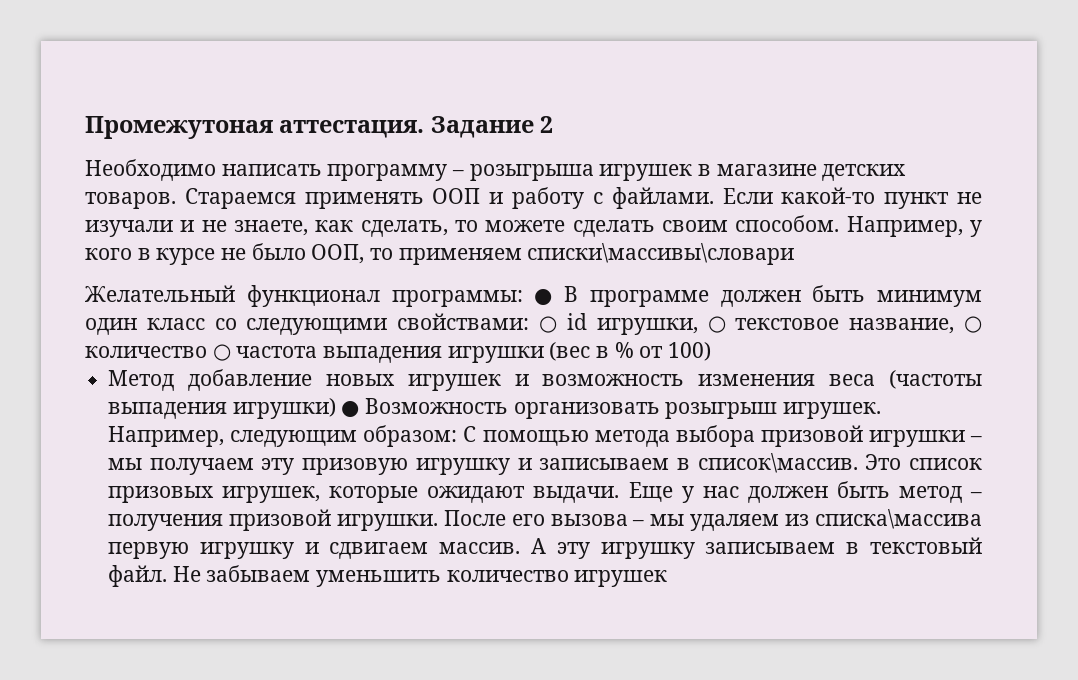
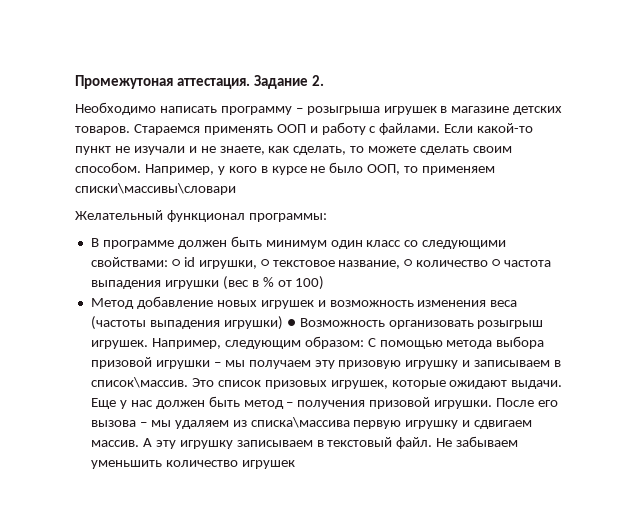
- Задание 2
+ Задание 2.
- Желательный функционал программы: ● В программе должен быть минимум один класс со следующими свойствами: ○ id игрушки, ○ текстовое название, ○ количество ○ частота выпадения игрушки (вес в % от 100)
+ Желательный функционал программы:
+ В программе должен быть минимум один класс со следующими свойствами: ○ id игрушки, ○ текстовое название, ○ количество ○ частота выпадения игрушки (вес в % от 100)

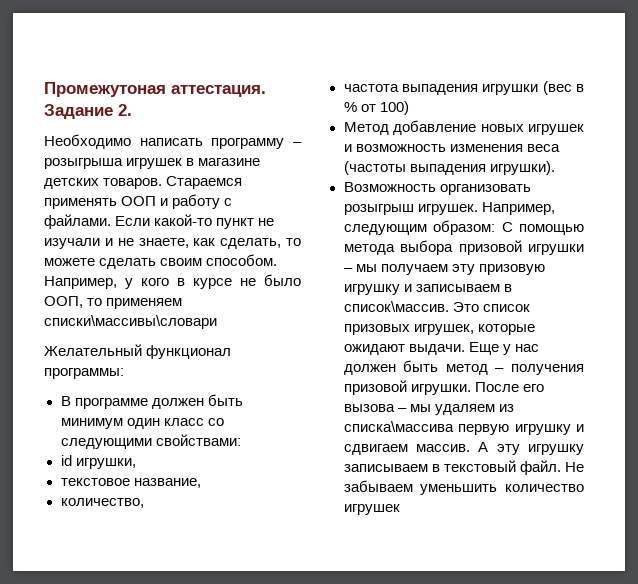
- В программе должен быть минимум один класс со следующими свойствами: ○ id игрушки, ○ текстовое название, ○ количество ○ частота выпадения игрушки (вес в % от 100)
+ В программе должен быть минимум один класс со следующими свойствами:
+ id игрушки,
+ текстовое название,
+ количество,
+ частота выпадения игрушки (вес в % от 100)
- Метод добавление новых игрушек и возможность изменения веса (частоты выпадения игрушки) ● Возможность организовать розыгрыш игрушек.
+ Метод добавление новых игрушек и возможность изменения веса (частоты выпадения игрушки).
+ Возможность организовать розыгрыш игрушек.

